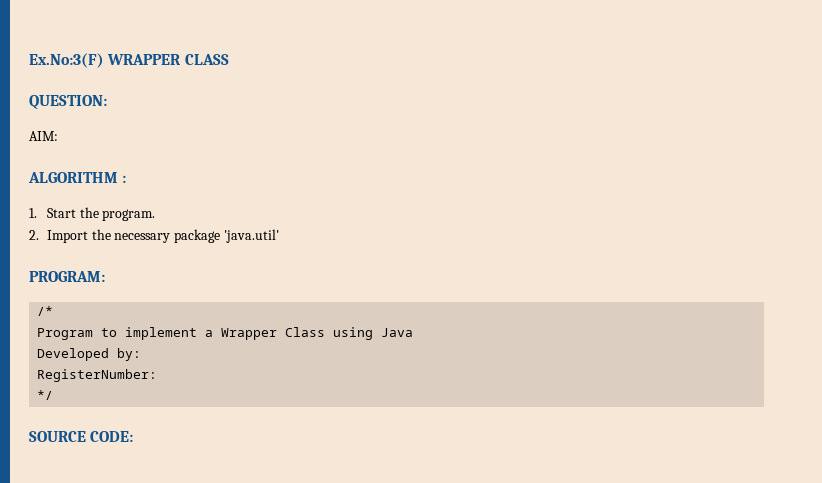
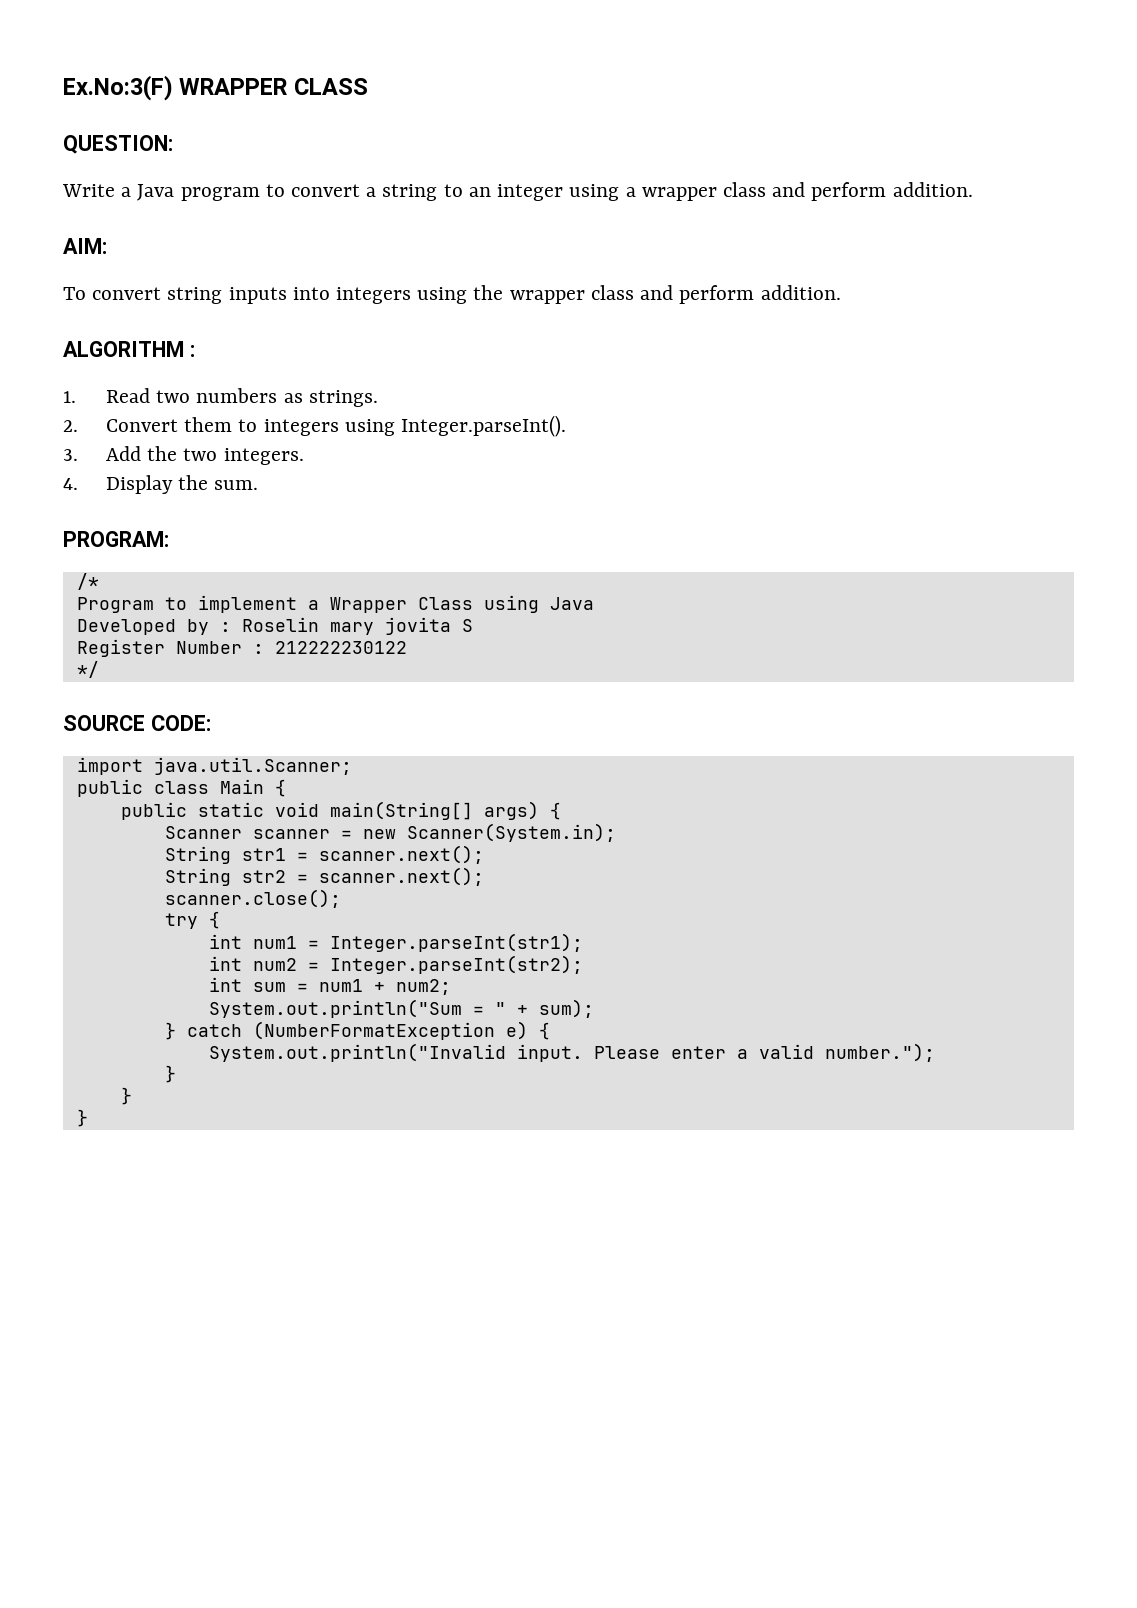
+ Write a Java program to convert a string to an integer using a wrapper class and perform addition.
  AIM:
+ To convert string inputs into integers using the wrapper class and perform addition.
  ALGORITHM :
- 1. Start the program.
- 2. Import the necessary package 'java.util'
+ 1. Read two numbers as strings.
+ 2. Convert them to integers using Integer.parseInt().
+ 3. Add the two integers.
+ 4. Display the sum.
- Developed by:
- RegisterNumber:
+ Developed by : Roselin mary jovita S
+ Register Number : 212222230122
  */
  SOURCE CODE:
+ import java.util.Scanner;
+ public class Main {
+ public static void main(String[] args) {
+ Scanner scanner = new Scanner(System.in);
+ String str1 = scanner.next();
+ String str2 = scanner.next();
+ scanner.close();
+ try {
+ int num1 = Integer.parseInt(str1);
+ int num2 = Integer.parseInt(str2);
+ int sum = num1 + num2;
+ System.out.println("Sum = " + sum);
+ } catch (NumberFormatException e) {
+ System.out.println("Invalid input. Please enter a valid number.");
+ }
+ }
+ }

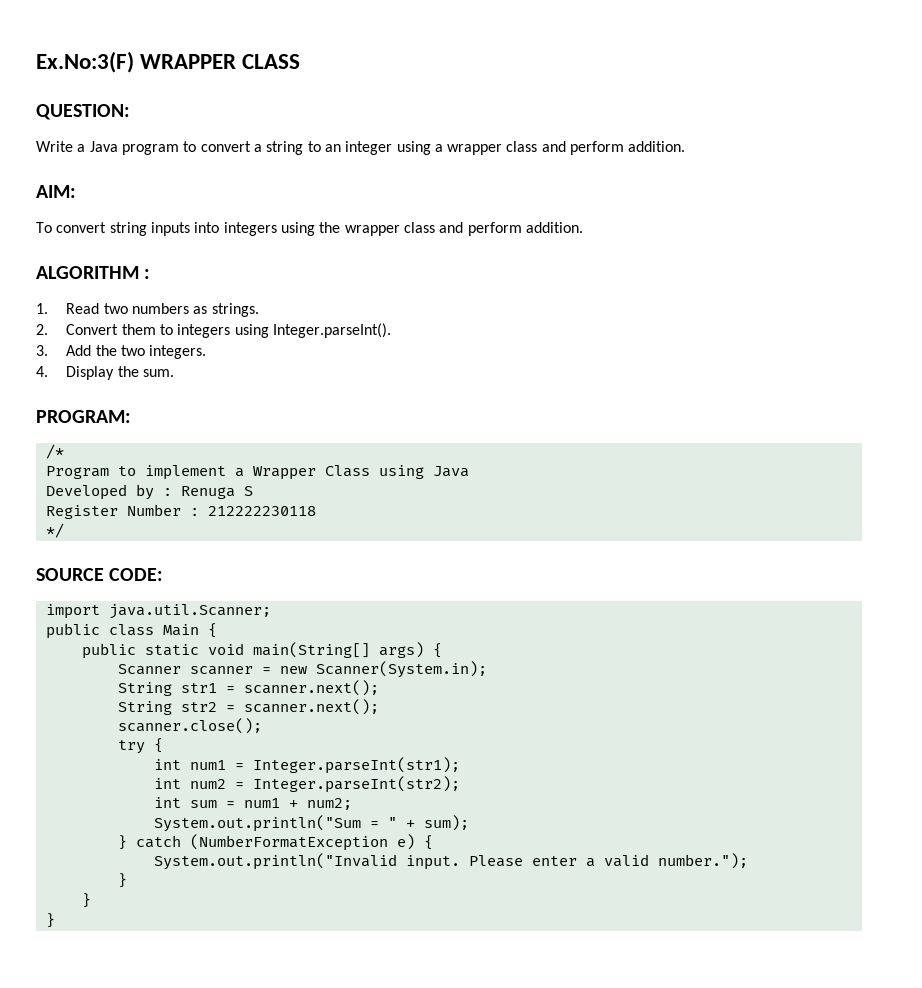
- Developed by : Roselin mary jovita S
+ Developed by : Renuga S
- Register Number : 212222230122
+ Register Number : 212222230118

